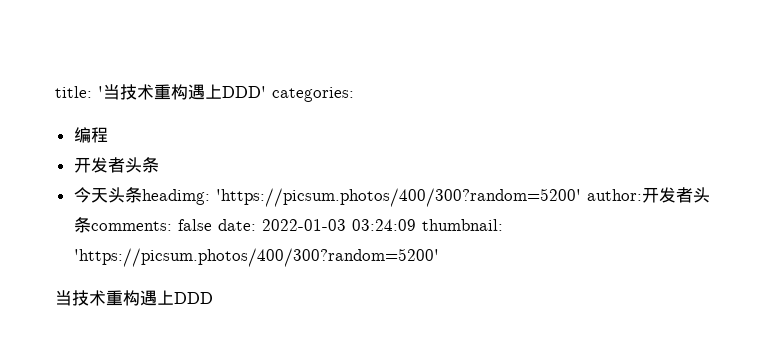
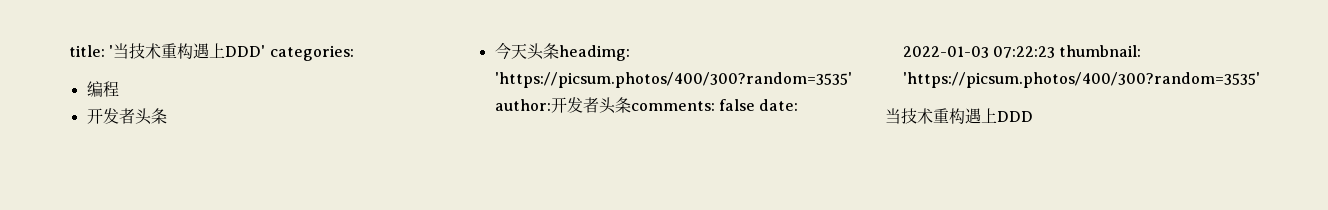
- 今天头条headimg: 'https://picsum.photos/400/300?random=5200' author:开发者头条comments: false date: 2022-01-03 03:24:09 thumbnail: 'https://picsum.photos/400/300?random=5200'
+ 今天头条headimg: 'https://picsum.photos/400/300?random=3535' author:开发者头条comments: false date: 2022-01-03 07:22:23 thumbnail: 'https://picsum.photos/400/300?random=3535'

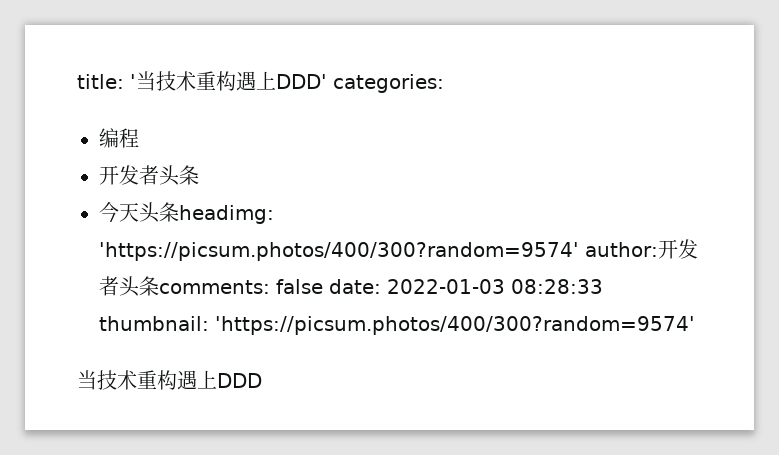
- 今天头条headimg: 'https://picsum.photos/400/300?random=3535' author:开发者头条comments: false date: 2022-01-03 07:22:23 thumbnail: 'https://picsum.photos/400/300?random=3535'
+ 今天头条headimg: 'https://picsum.photos/400/300?random=9574' author:开发者头条comments: false date: 2022-01-03 08:28:33 thumbnail: 'https://picsum.photos/400/300?random=9574'

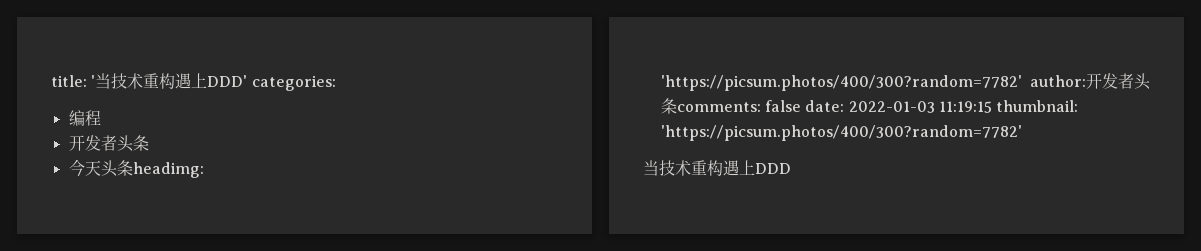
- 今天头条headimg: 'https://picsum.photos/400/300?random=9574' author:开发者头条comments: false date: 2022-01-03 08:28:33 thumbnail: 'https://picsum.photos/400/300?random=9574'
+ 今天头条headimg: 'https://picsum.photos/400/300?random=7782' author:开发者头条comments: false date: 2022-01-03 11:19:15 thumbnail: 'https://picsum.photos/400/300?random=7782'

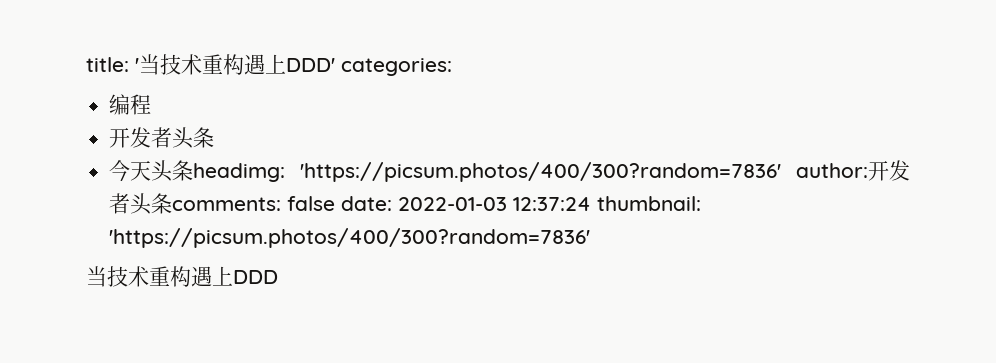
- 今天头条headimg: 'https://picsum.photos/400/300?random=7782' author:开发者头条comments: false date: 2022-01-03 11:19:15 thumbnail: 'https://picsum.photos/400/300?random=7782'
+ 今天头条headimg: 'https://picsum.photos/400/300?random=7836' author:开发者头条comments: false date: 2022-01-03 12:37:24 thumbnail: 'https://picsum.photos/400/300?random=7836'

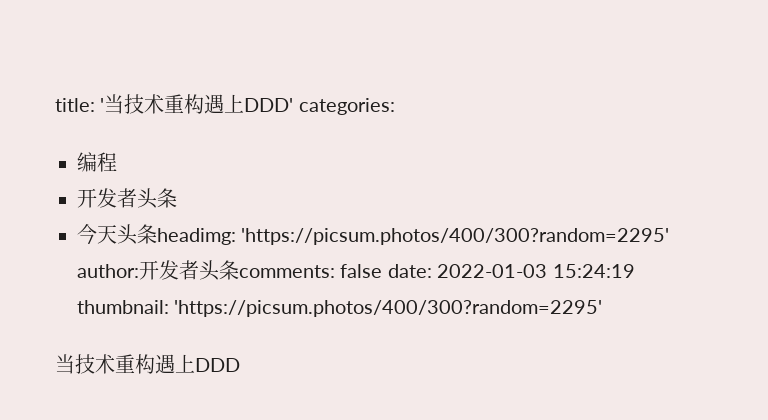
- 今天头条headimg: 'https://picsum.photos/400/300?random=7836' author:开发者头条comments: false date: 2022-01-03 12:37:24 thumbnail: 'https://picsum.photos/400/300?random=7836'
+ 今天头条headimg: 'https://picsum.photos/400/300?random=2295' author:开发者头条comments: false date: 2022-01-03 15:24:19 thumbnail: 'https://picsum.photos/400/300?random=2295'

